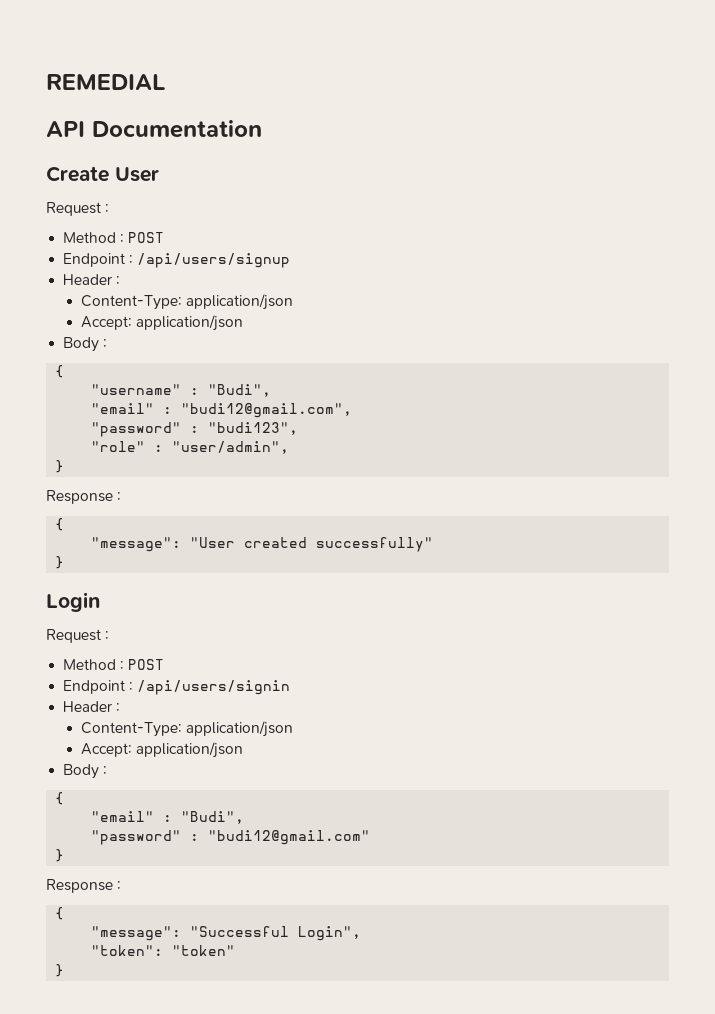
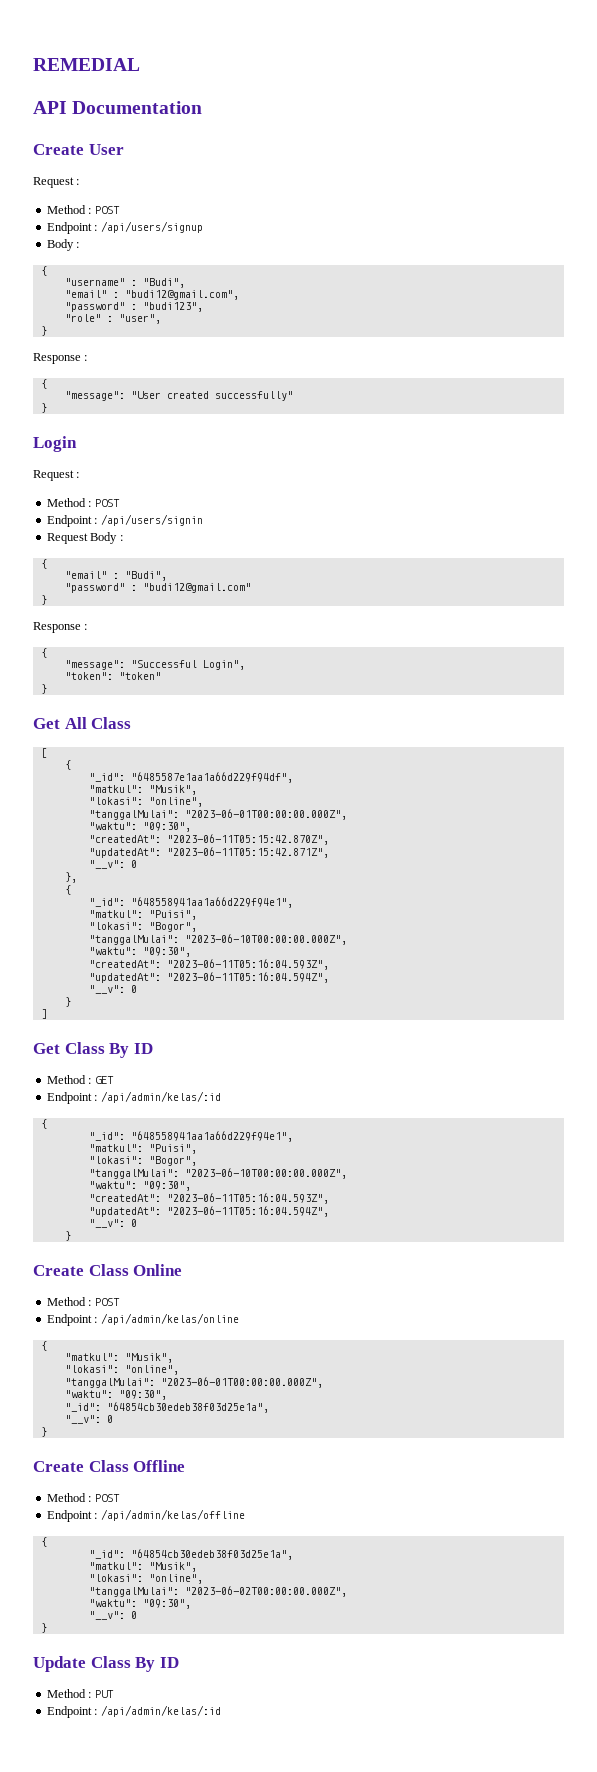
  Endpoint : /api/users/signup
- Header :
- Content-Type: application/json
- Accept: application/json
- "role" : "user/admin",
+ "role" : "user",
  Endpoint : /api/users/signin
- Header :
- Content-Type: application/json
- Accept: application/json
- Body :
+ Request Body :
+ Get All Class
+ [
+ {
+ "_id": "6485587e1aa1a66d229f94df",
+ "matkul": "Musik",
+ "lokasi": "online",
+ "tanggalMulai": "2023-06-01T00:00:00.000Z",
+ "waktu": "09:30",
+ "createdAt": "2023-06-11T05:15:42.870Z",
+ "updatedAt": "2023-06-11T05:15:42.871Z",
+ "__v": 0
+ },
+ {
+ "_id": "648558941aa1a66d229f94e1",
+ "matkul": "Puisi",
+ "lokasi": "Bogor",
+ "tanggalMulai": "2023-06-10T00:00:00.000Z",
+ "waktu": "09:30",
+ "createdAt": "2023-06-11T05:16:04.593Z",
+ "updatedAt": "2023-06-11T05:16:04.594Z",
+ "__v": 0
+ }
+ ]
+ Get Class By ID
+ Method : GET
+ Endpoint : /api/admin/kelas/:id
+ {
+ "_id": "648558941aa1a66d229f94e1",
+ "matkul": "Puisi",
+ "lokasi": "Bogor",
+ "tanggalMulai": "2023-06-10T00:00:00.000Z",
+ "waktu": "09:30",
+ "createdAt": "2023-06-11T05:16:04.593Z",
+ "updatedAt": "2023-06-11T05:16:04.594Z",
+ "__v": 0
+ }
+ Create Class Online
+ Method : POST
+ Endpoint : /api/admin/kelas/online
+ {
+ "matkul": "Musik",
+ "lokasi": "online",
+ "tanggalMulai": "2023-06-01T00:00:00.000Z",
+ "waktu": "09:30",
+ "_id": "64854cb30edeb38f03d25e1a",
+ "__v": 0
+ }
+ Create Class Offline
+ Method : POST
+ Endpoint : /api/admin/kelas/offline
+ {
+ "_id": "64854cb30edeb38f03d25e1a",
+ "matkul": "Musik",
+ "lokasi": "online",
+ "tanggalMulai": "2023-06-02T00:00:00.000Z",
+ "waktu": "09:30",
+ "__v": 0
+ }
+ Update Class By ID
+ Method : PUT
+ Endpoint : /api/admin/kelas/:id

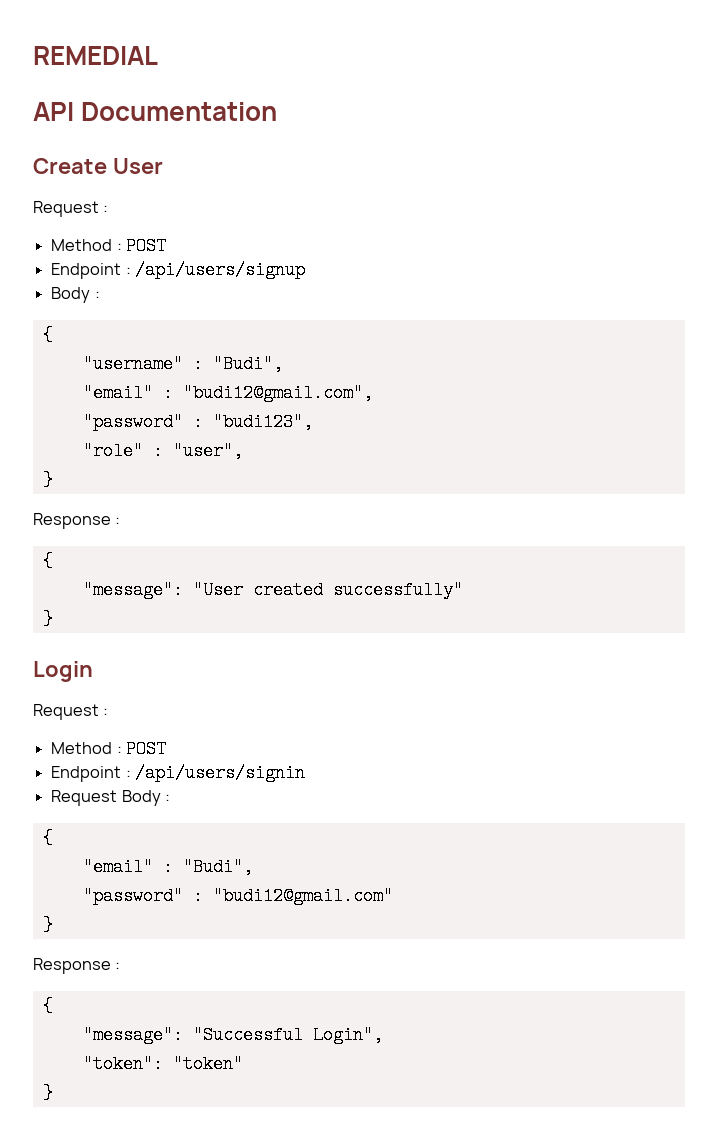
- Get All Class
- [
- {
- "_id": "6485587e1aa1a66d229f94df",
- "matkul": "Musik",
- "lokasi": "online",
- "tanggalMulai": "2023-06-01T00:00:00.000Z",
- "waktu": "09:30",
- "createdAt": "2023-06-11T05:15:42.870Z",
- "updatedAt": "2023-06-11T05:15:42.871Z",
- "__v": 0
- },
- {
- "_id": "648558941aa1a66d229f94e1",
- "matkul": "Puisi",
- "lokasi": "Bogor",
- "tanggalMulai": "2023-06-10T00:00:00.000Z",
- "waktu": "09:30",
- "createdAt": "2023-06-11T05:16:04.593Z",
- "updatedAt": "2023-06-11T05:16:04.594Z",
- "__v": 0
- }
- ]
- Get Class By ID
- Method : GET
- Endpoint : /api/admin/kelas/:id
- {
- "_id": "648558941aa1a66d229f94e1",
- "matkul": "Puisi",
- "lokasi": "Bogor",
- "tanggalMulai": "2023-06-10T00:00:00.000Z",
- "waktu": "09:30",
- "createdAt": "2023-06-11T05:16:04.593Z",
- "updatedAt": "2023-06-11T05:16:04.594Z",
- "__v": 0
- }
- Create Class Online
- Method : POST
- Endpoint : /api/admin/kelas/online
- {
- "matkul": "Musik",
- "lokasi": "online",
- "tanggalMulai": "2023-06-01T00:00:00.000Z",
- "waktu": "09:30",
- "_id": "64854cb30edeb38f03d25e1a",
- "__v": 0
- }
- Create Class Offline
- Method : POST
- Endpoint : /api/admin/kelas/offline
- {
- "_id": "64854cb30edeb38f03d25e1a",
- "matkul": "Musik",
- "lokasi": "online",
- "tanggalMulai": "2023-06-02T00:00:00.000Z",
- "waktu": "09:30",
- "__v": 0
- }
- Update Class By ID
- Method : PUT
- Endpoint : /api/admin/kelas/:id

